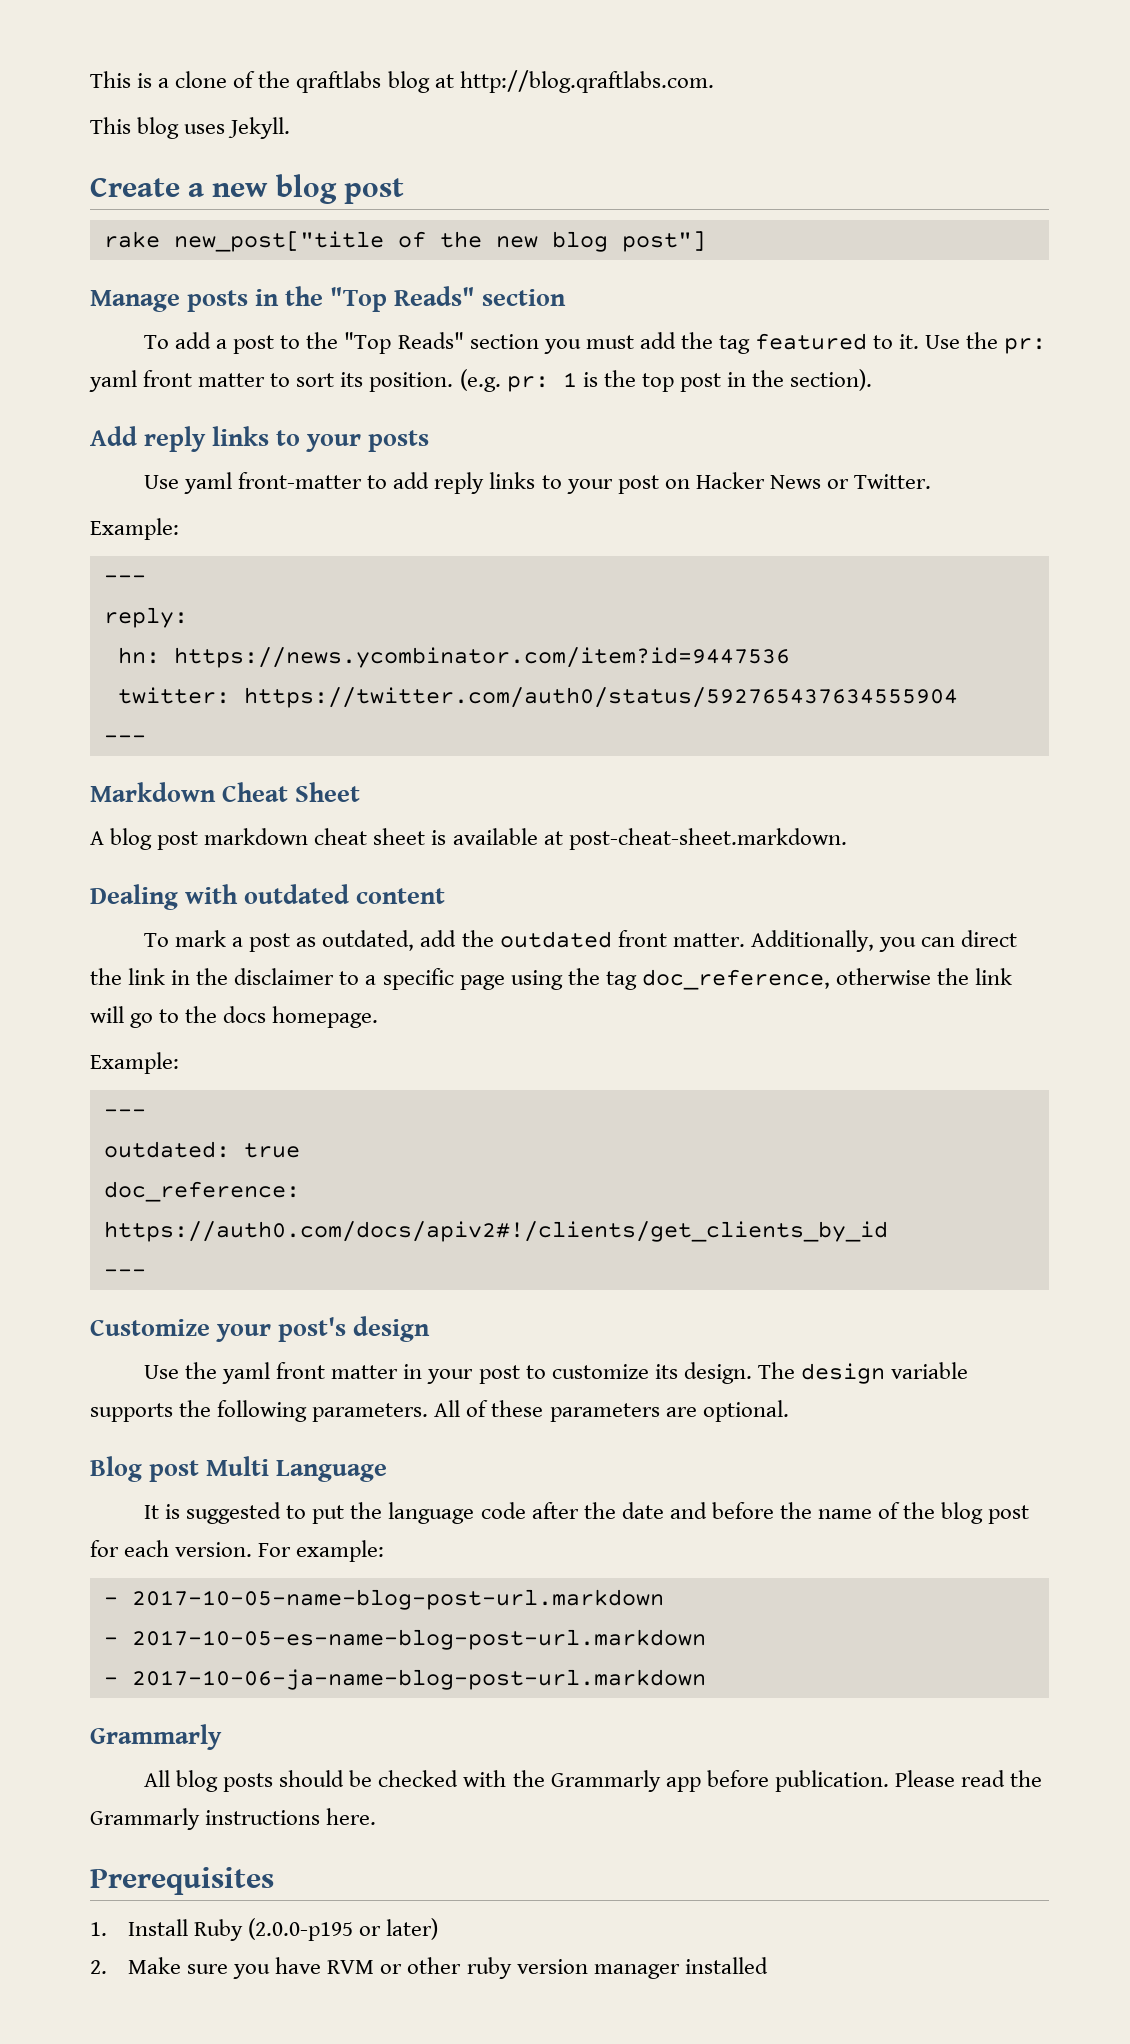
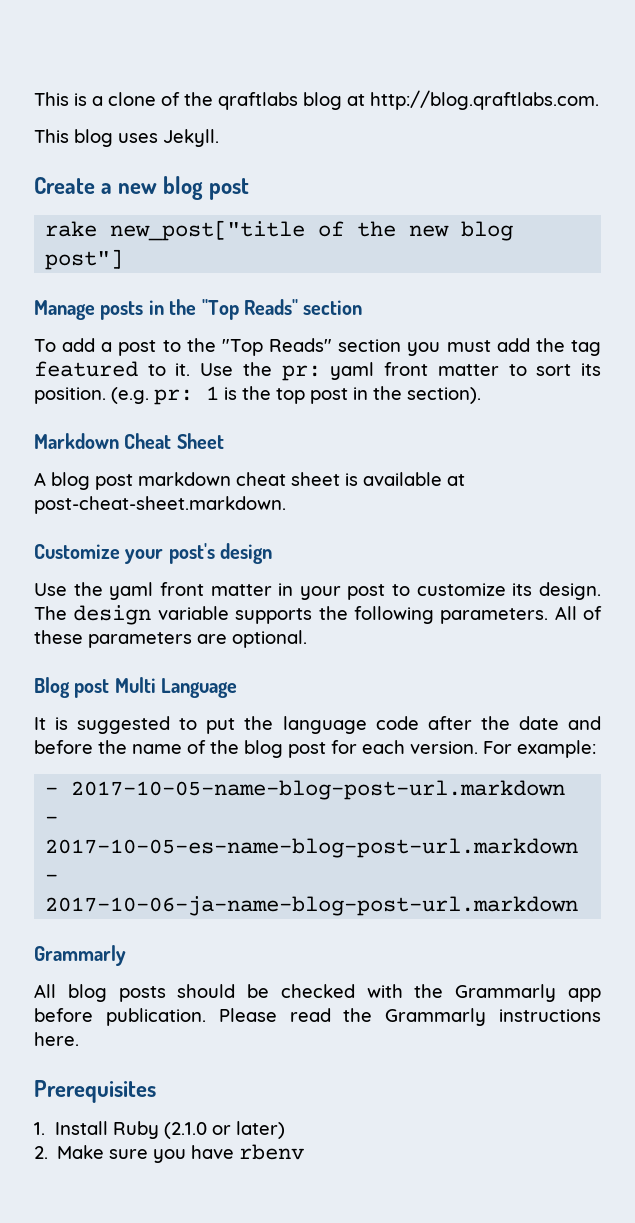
- Add reply links to your posts
- Use yaml front-matter to add reply links to your post on Hacker News or Twitter.
- Example:
- ---
- reply:
- hn: https://news.ycombinator.com/item?id=9447536
- twitter: https://twitter.com/auth0/status/592765437634555904
- ---
- Dealing with outdated content
- To mark a post as outdated, add the outdated front matter. Additionally, you can direct the link in the disclaimer to a specific page using the tag doc_reference, otherwise the link will go to the docs homepage.
- Example:
- ---
- outdated: true
- doc_reference: https://auth0.com/docs/apiv2#!/clients/get_clients_by_id
- ---
- 1. Install Ruby (2.0.0-p195 or later)
+ 1. Install Ruby (2.1.0 or later)
- 2. Make sure you have RVM or other ruby version manager installed
+ 2. Make sure you have rbenv

